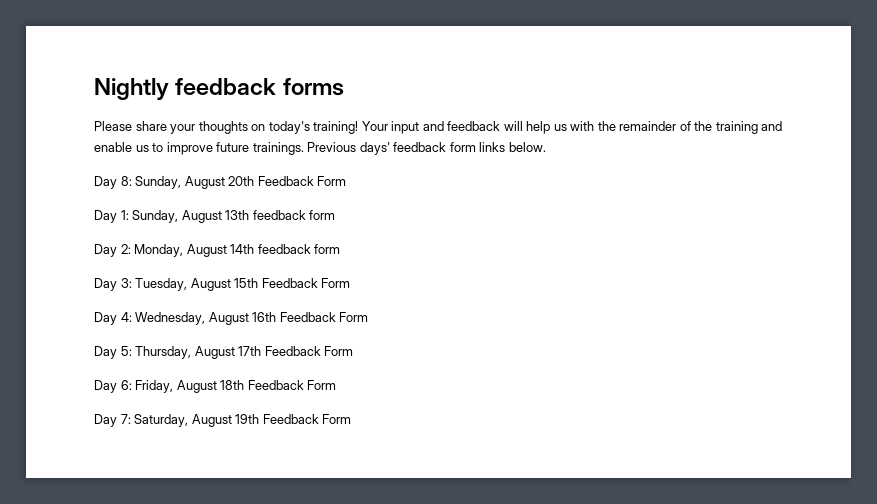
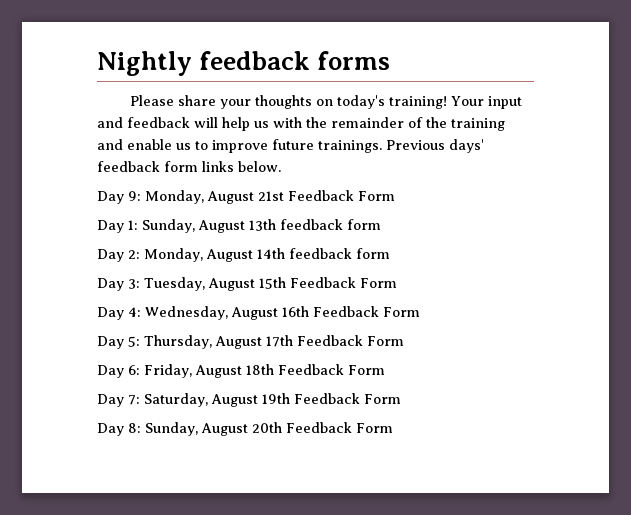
- Day 8: Sunday, August 20th Feedback Form
+ Day 9: Monday, August 21st Feedback Form
+ Day 8: Sunday, August 20th Feedback Form

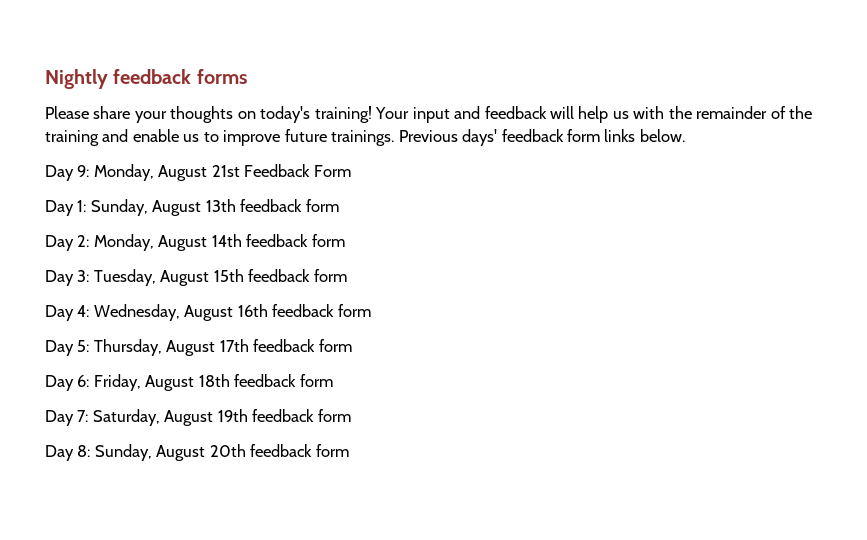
- Day 3: Tuesday, August 15th Feedback Form
+ Day 3: Tuesday, August 15th feedback form
- Day 4: Wednesday, August 16th Feedback Form
+ Day 4: Wednesday, August 16th feedback form
- Day 5: Thursday, August 17th Feedback Form
+ Day 5: Thursday, August 17th feedback form
- Day 6: Friday, August 18th Feedback Form
+ Day 6: Friday, August 18th feedback form
- Day 7: Saturday, August 19th Feedback Form
+ Day 7: Saturday, August 19th feedback form
- Day 8: Sunday, August 20th Feedback Form
+ Day 8: Sunday, August 20th feedback form

